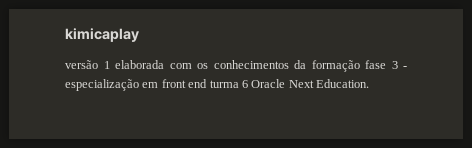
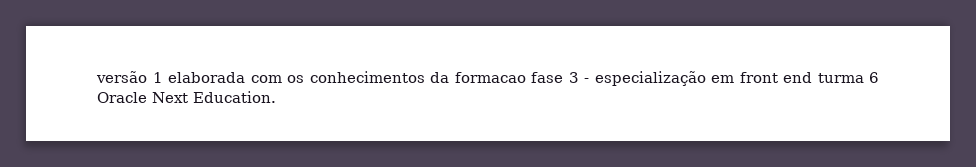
- kimicaplay
- versão 1 elaborada com os conhecimentos da formação fase 3 - especialização em front end turma 6 Oracle Next Education.
+ versão 1 elaborada com os conhecimentos da formacao fase 3 - especialização em front end turma 6 Oracle Next Education.

